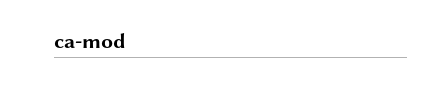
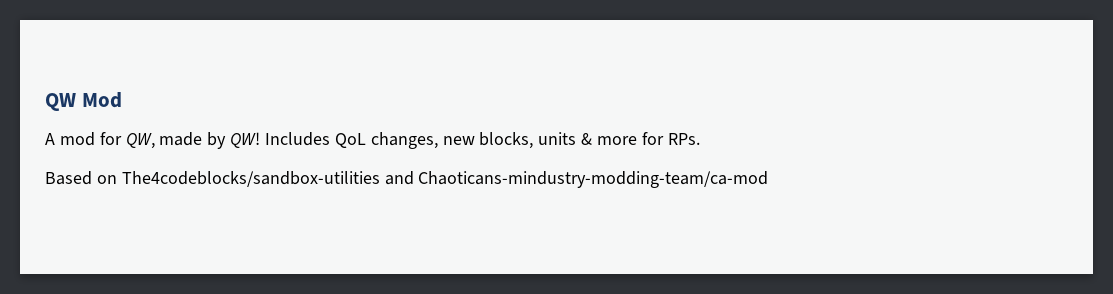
- ca-mod
+ QW Mod
+ A mod for QW, made by QW! Includes QoL changes, new blocks, units & more for RPs.
+ Based on The4codeblocks/sandbox-utilities and Chaoticans-mindustry-modding-team/ca-mod

